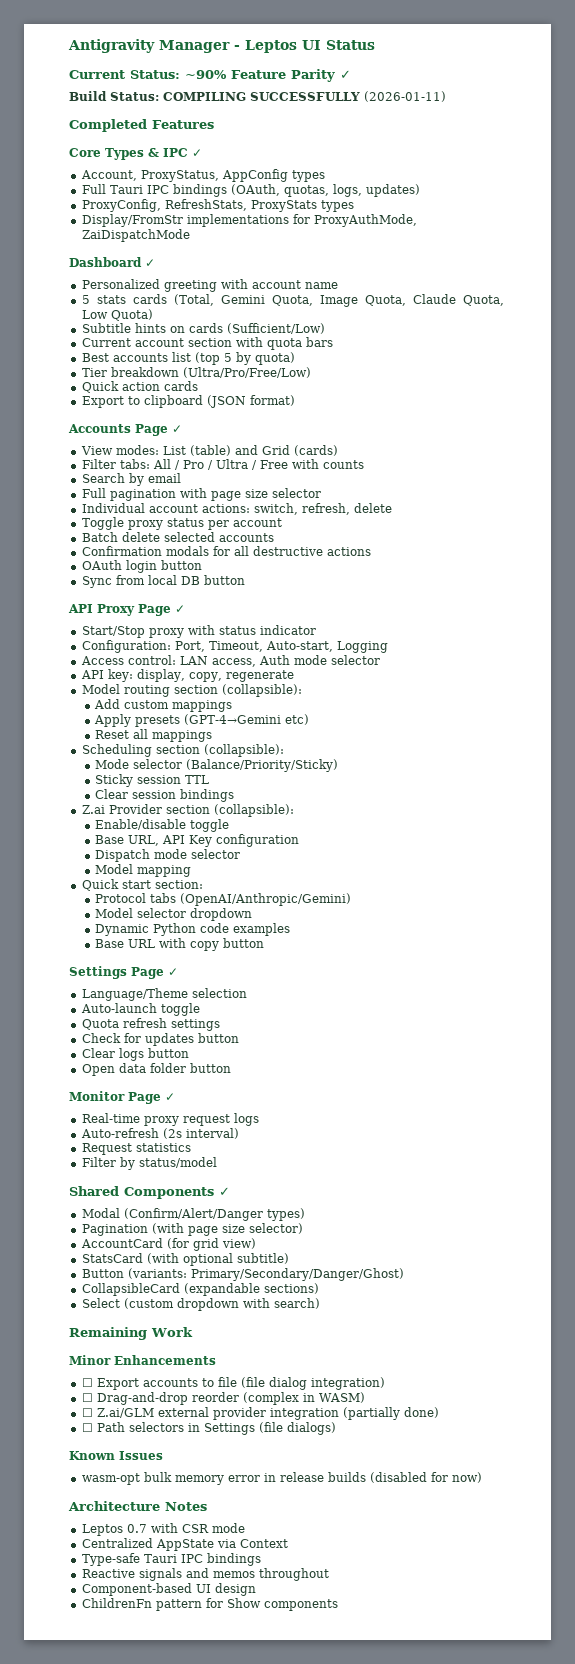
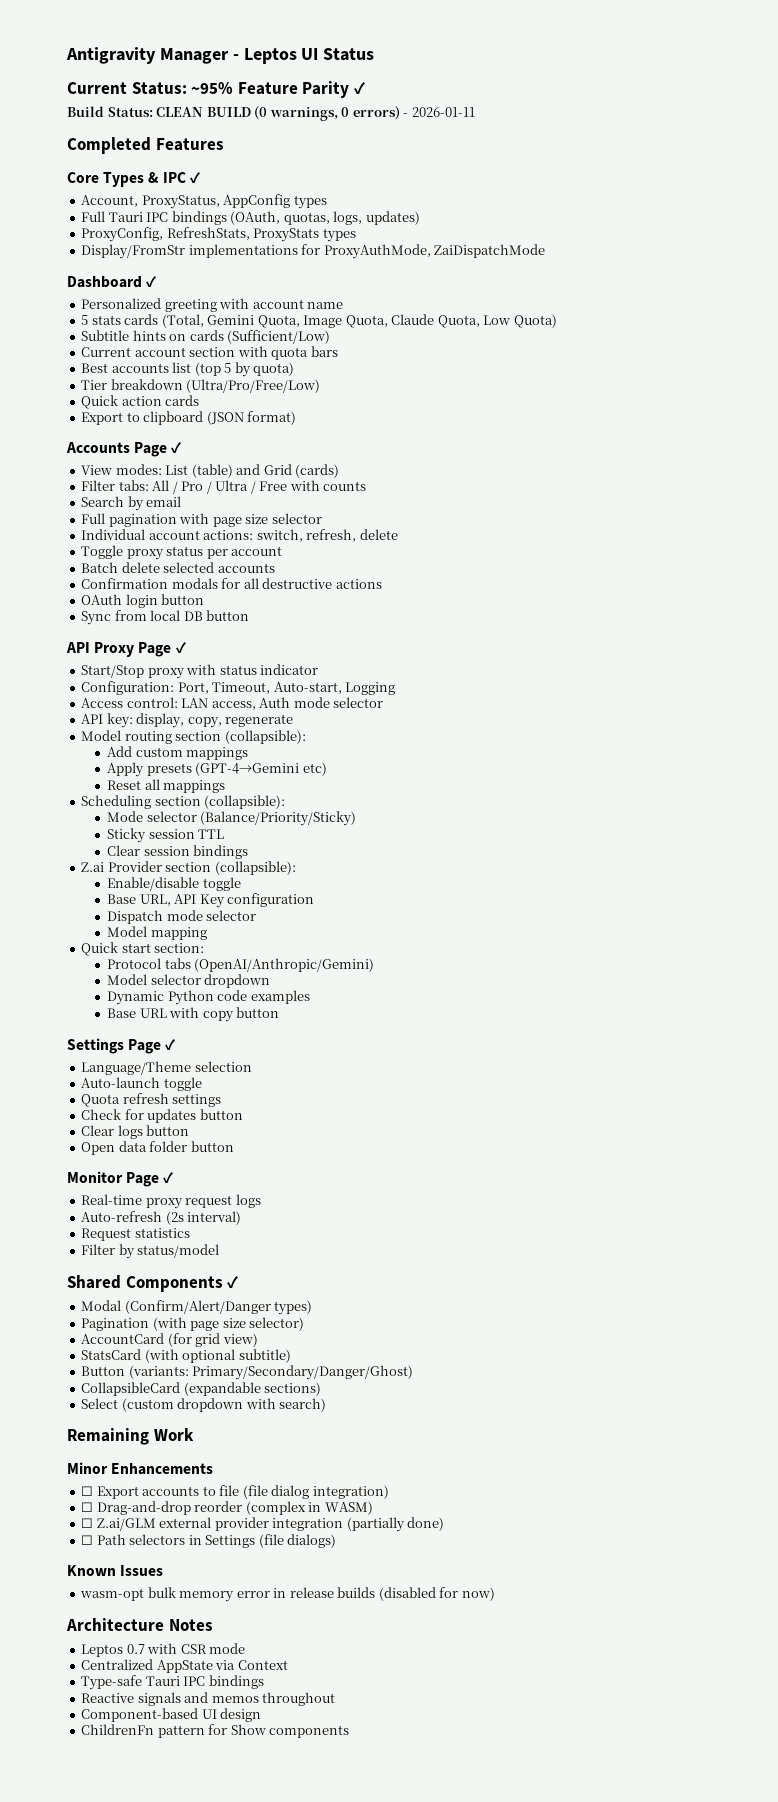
- Current Status: ~90% Feature Parity ✓
+ Current Status: ~95% Feature Parity ✓
- Build Status: COMPILING SUCCESSFULLY (2026-01-11)
+ Build Status: CLEAN BUILD (0 warnings, 0 errors) - 2026-01-11

